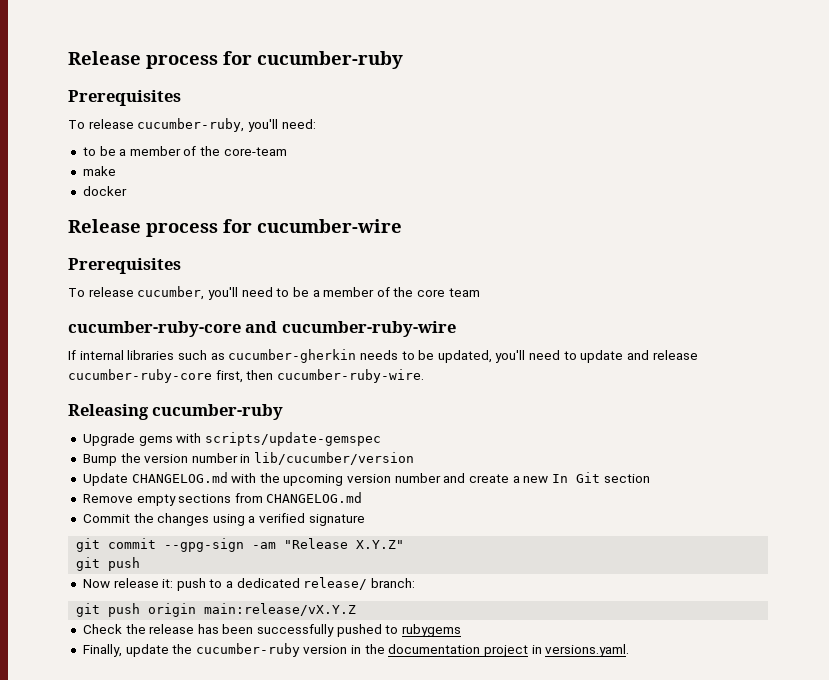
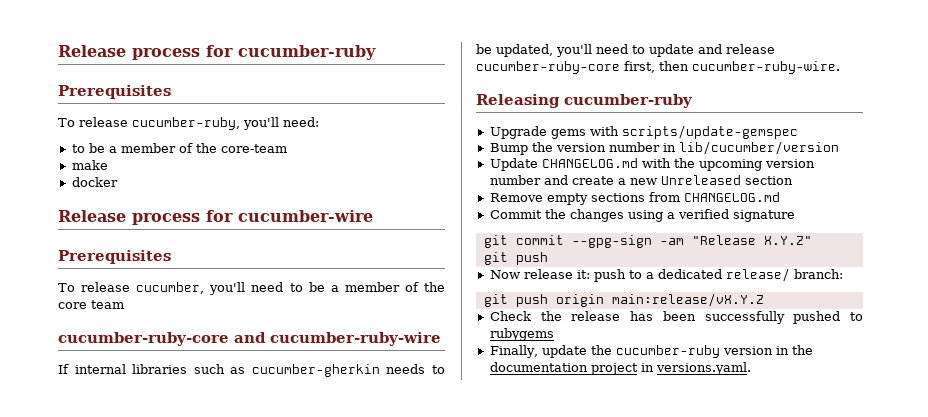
- Update CHANGELOG.md with the upcoming version number and create a new In Git section
+ Update CHANGELOG.md with the upcoming version number and create a new Unreleased section

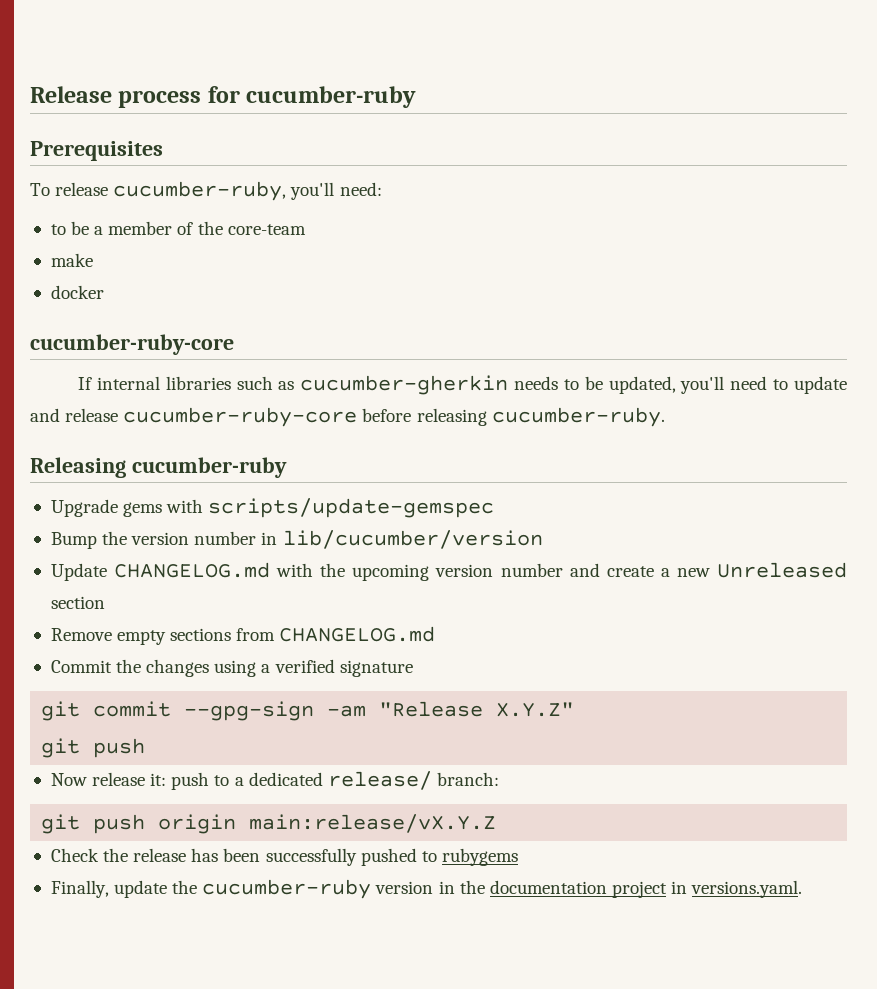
  docker
- Release process for cucumber-wire
- Prerequisites
- To release cucumber, you'll need to be a member of the core team
- cucumber-ruby-core and cucumber-ruby-wire
+ cucumber-ruby-core
- If internal libraries such as cucumber-gherkin needs to be updated, you'll need to update and release cucumber-ruby-core first, then cucumber-ruby-wire.
+ If internal libraries such as cucumber-gherkin needs to be updated, you'll need to update and release cucumber-ruby-core before releasing cucumber-ruby.

